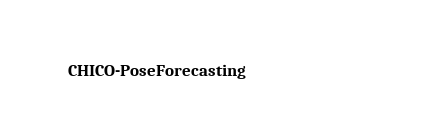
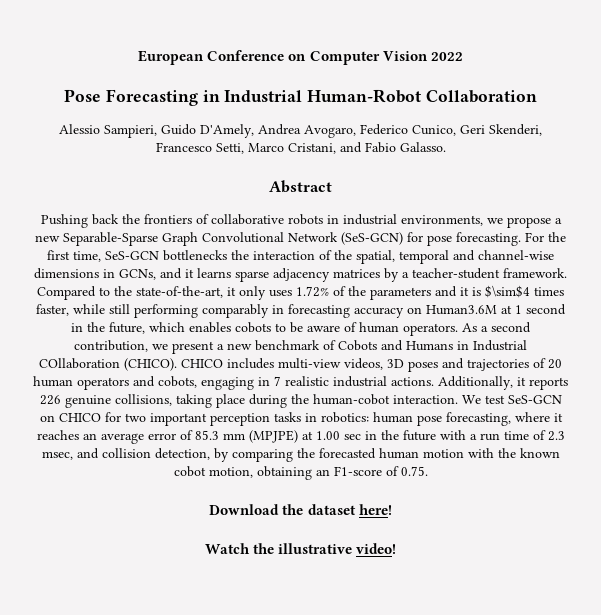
- CHICO-PoseForecasting
+ European Conference on Computer Vision 2022
+ Pose Forecasting in Industrial Human-Robot Collaboration
+ Alessio Sampieri, Guido D'Amely, Andrea Avogaro, Federico Cunico, Geri Skenderi, Francesco Setti, Marco Cristani, and Fabio Galasso.
+ Abstract
+ Pushing back the frontiers of collaborative robots in industrial environments, we propose a new Separable-Sparse Graph Convolutional Network (SeS-GCN) for pose forecasting. For the first time, SeS-GCN bottlenecks the interaction of the spatial, temporal and channel-wise dimensions in GCNs, and it learns sparse adjacency matrices by a teacher-student framework. Compared to the state-of-the-art, it only uses 1.72% of the parameters and it is $\sim$4 times faster, while still performing comparably in forecasting accuracy on Human3.6M at 1 second in the future, which enables cobots to be aware of human operators. As a second contribution, we present a new benchmark of Cobots and Humans in Industrial COllaboration (CHICO). CHICO includes multi-view videos, 3D poses and trajectories of 20 human operators and cobots, engaging in 7 realistic industrial actions. Additionally, it reports 226 genuine collisions, taking place during the human-cobot interaction. We test SeS-GCN on CHICO for two important perception tasks in robotics: human pose forecasting, where it reaches an average error of 85.3 mm (MPJPE) at 1.00 sec in the future with a run time of 2.3 msec, and collision detection, by comparing the forecasted human motion with the known cobot motion, obtaining an F1-score of 0.75.
+ Download the dataset here!
+ Watch the illustrative video!

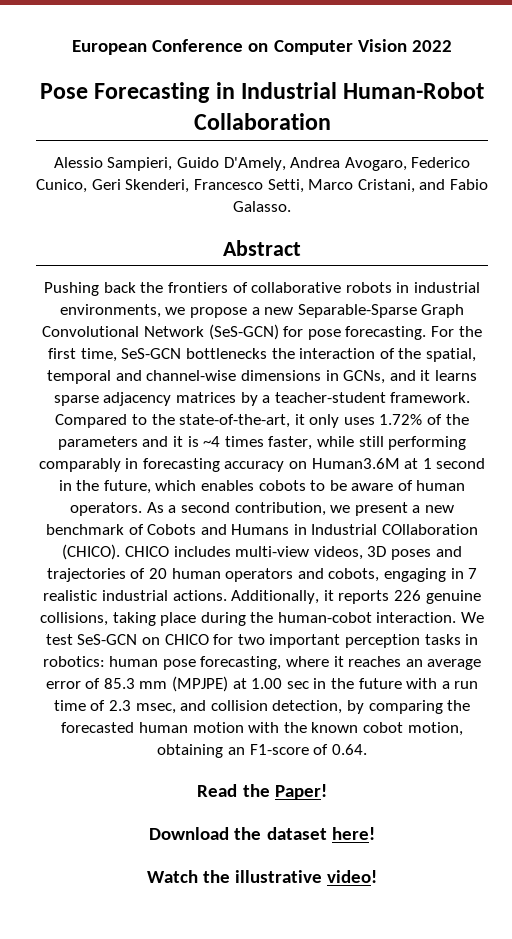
- Compared to the state-of-the-art, it only uses 1.72% of the parameters and it is $\sim$4 times faster, while still performing comparably in forecasting accuracy on Human3.6M at 1 second in the future, which enables cobots to be aware of human operators.
+ Compared to the state-of-the-art, it only uses 1.72% of the parameters and it is ~4 times faster, while still performing comparably in forecasting accuracy on Human3.6M at 1 second in the future, which enables cobots to be aware of human operators.
- We test SeS-GCN on CHICO for two important perception tasks in robotics: human pose forecasting, where it reaches an average error of 85.3 mm (MPJPE) at 1.00 sec in the future with a run time of 2.3 msec, and collision detection, by comparing the forecasted human motion with the known cobot motion, obtaining an F1-score of 0.75.
+ We test SeS-GCN on CHICO for two important perception tasks in robotics: human pose forecasting, where it reaches an average error of 85.3 mm (MPJPE) at 1.00 sec in the future with a run time of 2.3 msec, and collision detection, by comparing the forecasted human motion with the known cobot motion, obtaining an F1-score of 0.64.
+ Read the Paper!

